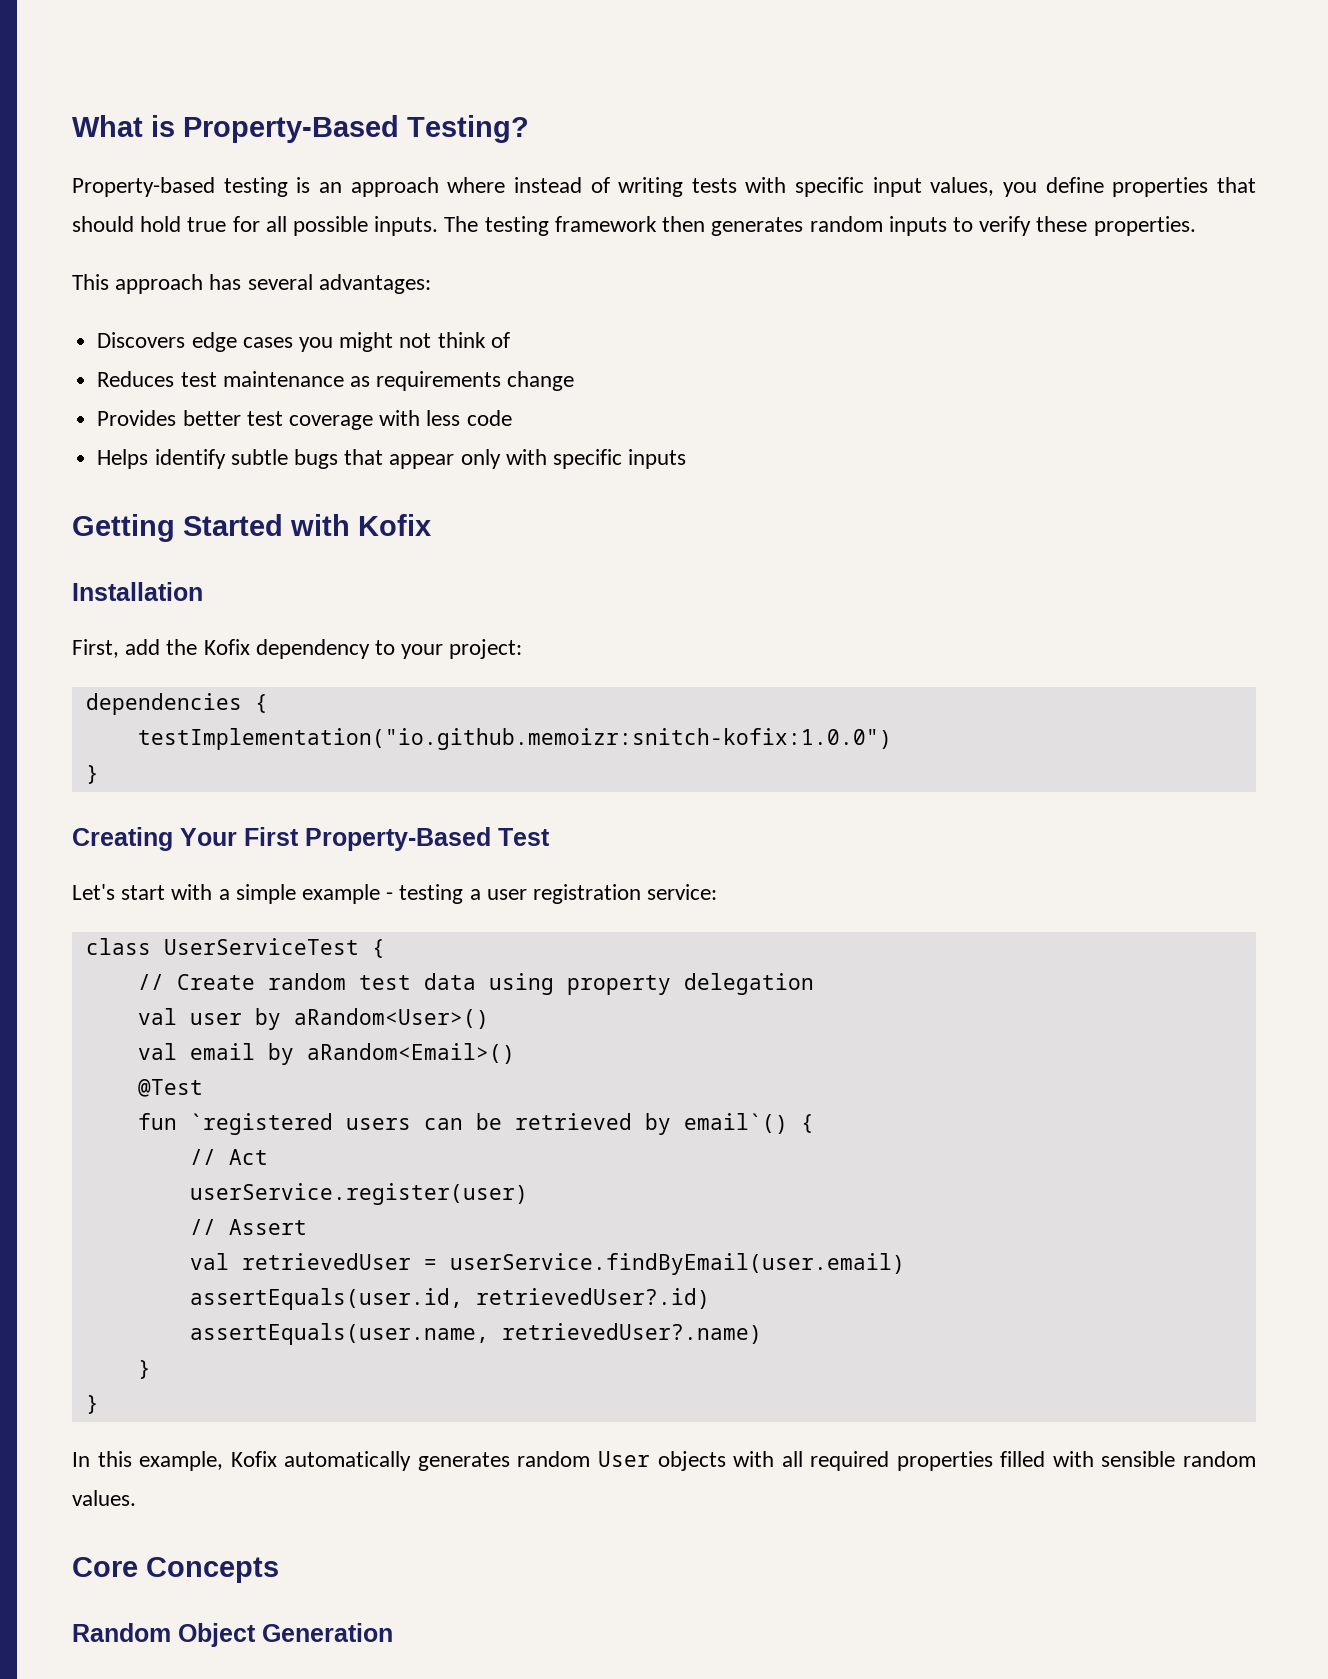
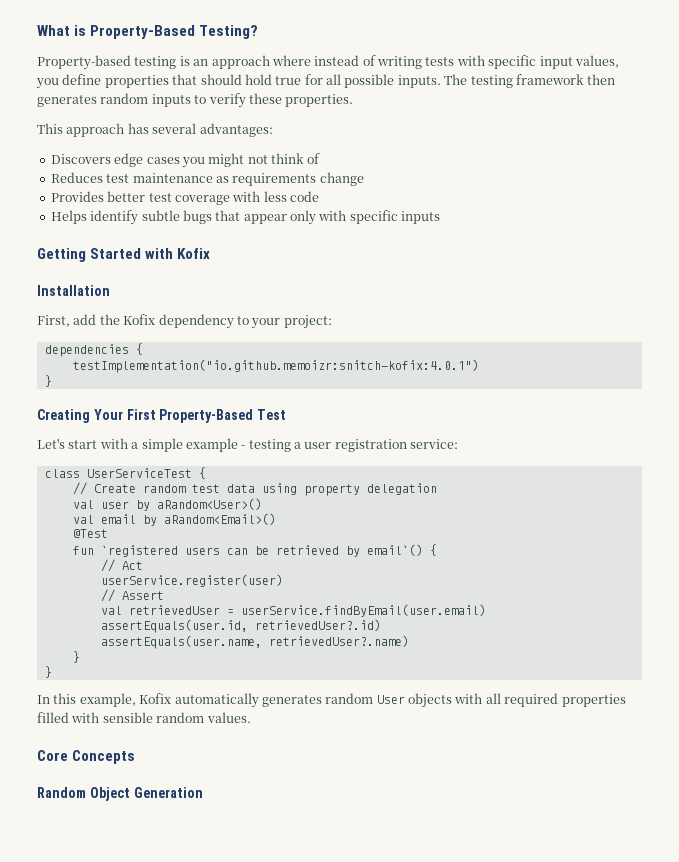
- testImplementation("io.github.memoizr:snitch-kofix:1.0.0")
+ testImplementation("io.github.memoizr:snitch-kofix:4.0.1")

